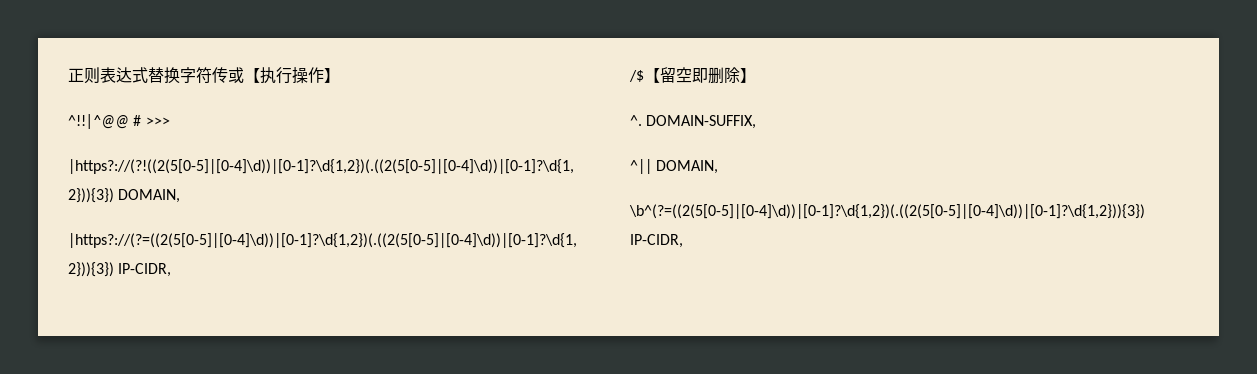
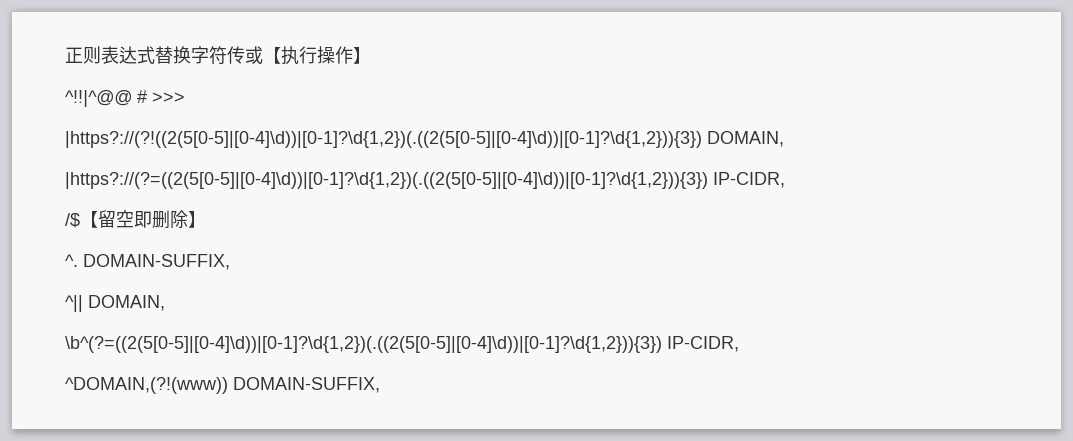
+ ^DOMAIN,(?!(www)) DOMAIN-SUFFIX,

